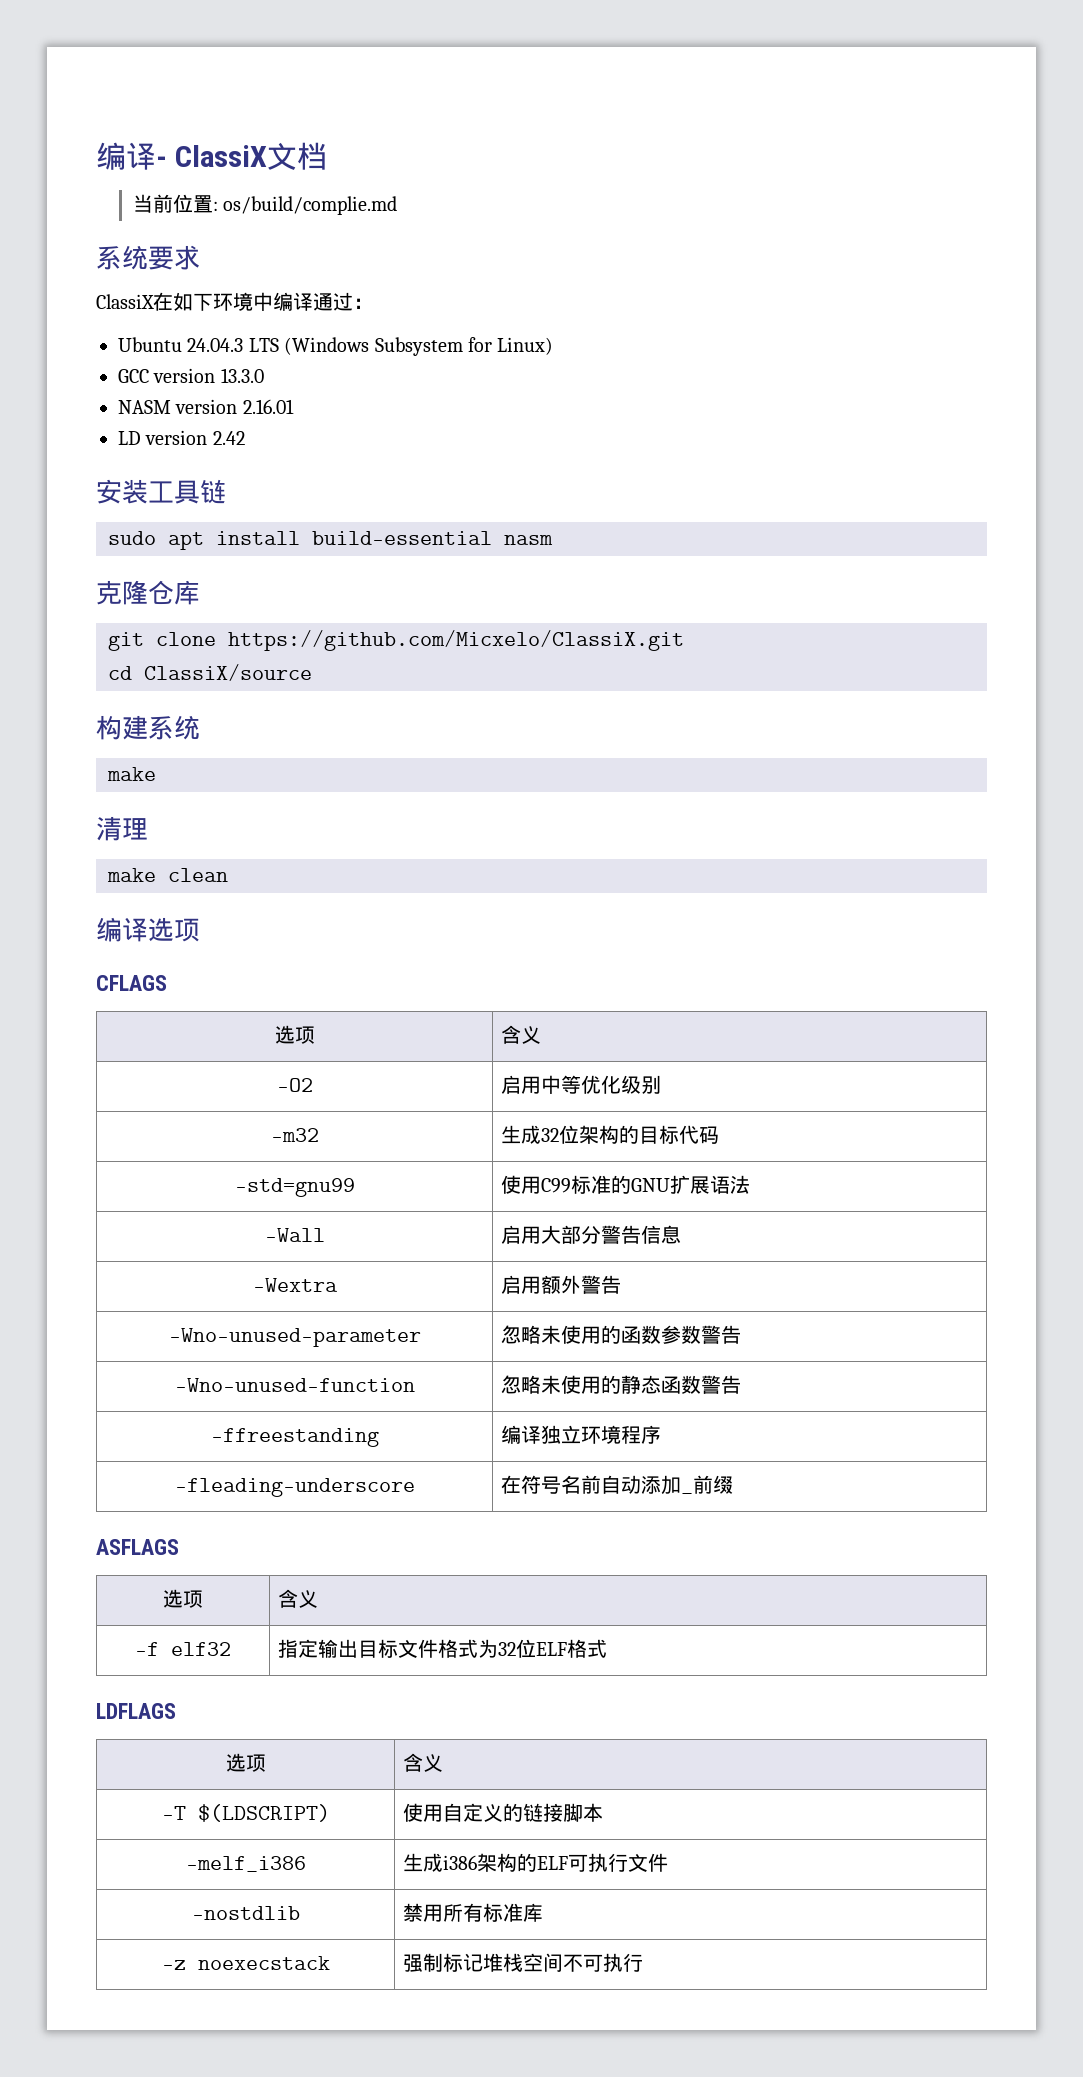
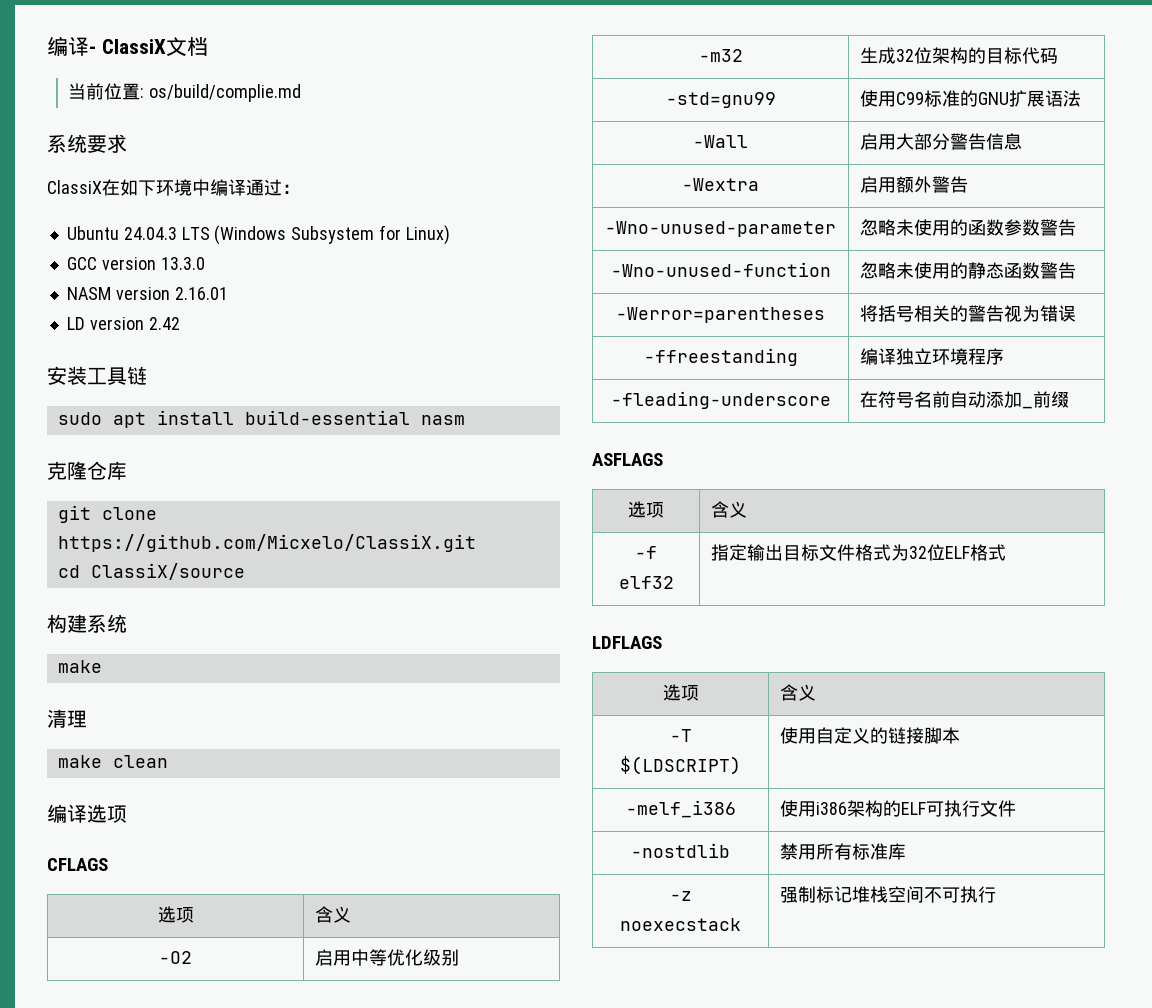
+ -Werror=parentheses | 将括号相关的警告视为错误
- -melf_i386 | 生成i386架构的ELF可执行文件
+ -melf_i386 | 使用i386架构的ELF可执行文件

